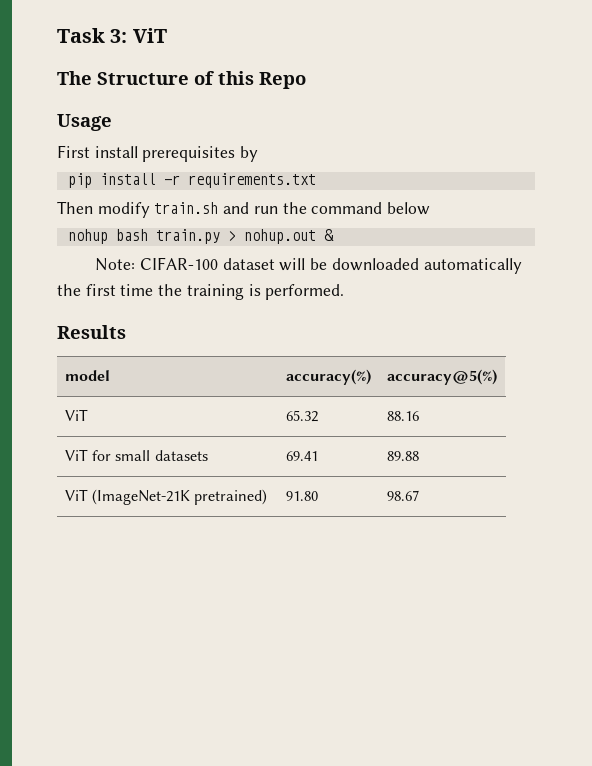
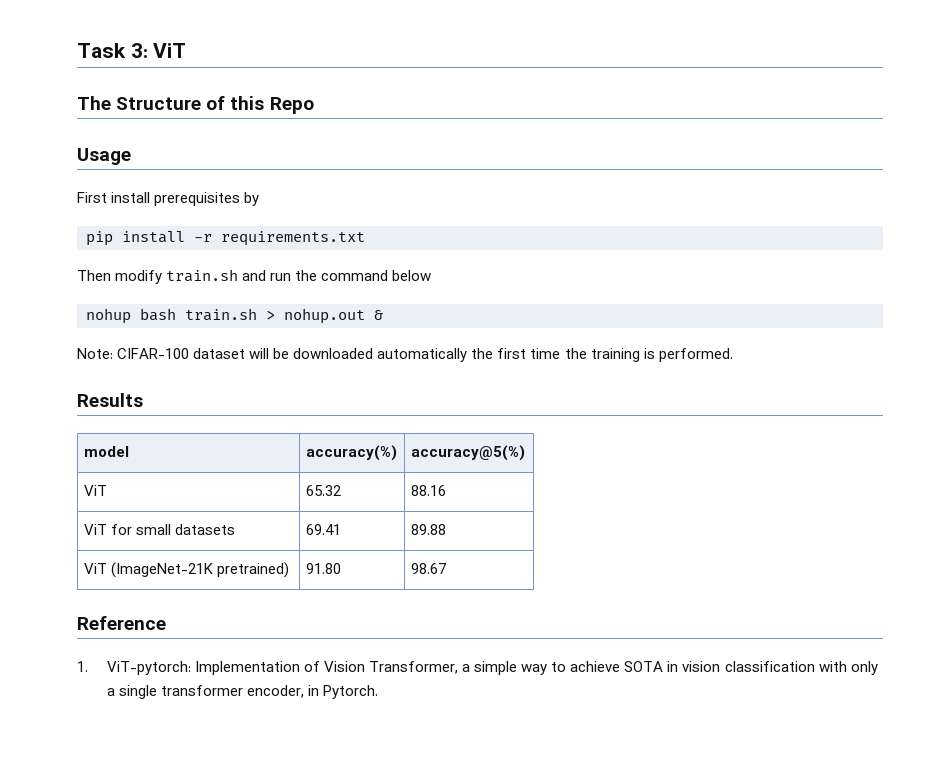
- nohup bash train.py > nohup.out &
+ nohup bash train.sh > nohup.out &
+ Reference
+ 1. ViT-pytorch: Implementation of Vision Transformer, a simple way to achieve SOTA in vision classification with only a single transformer encoder, in Pytorch.

